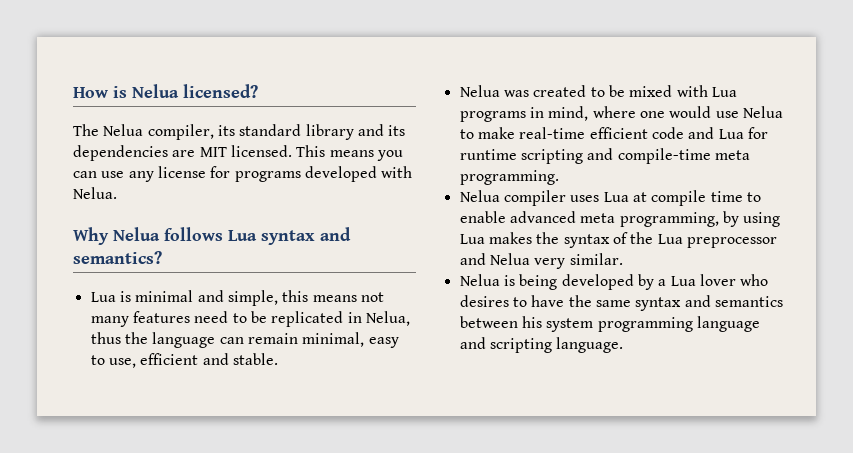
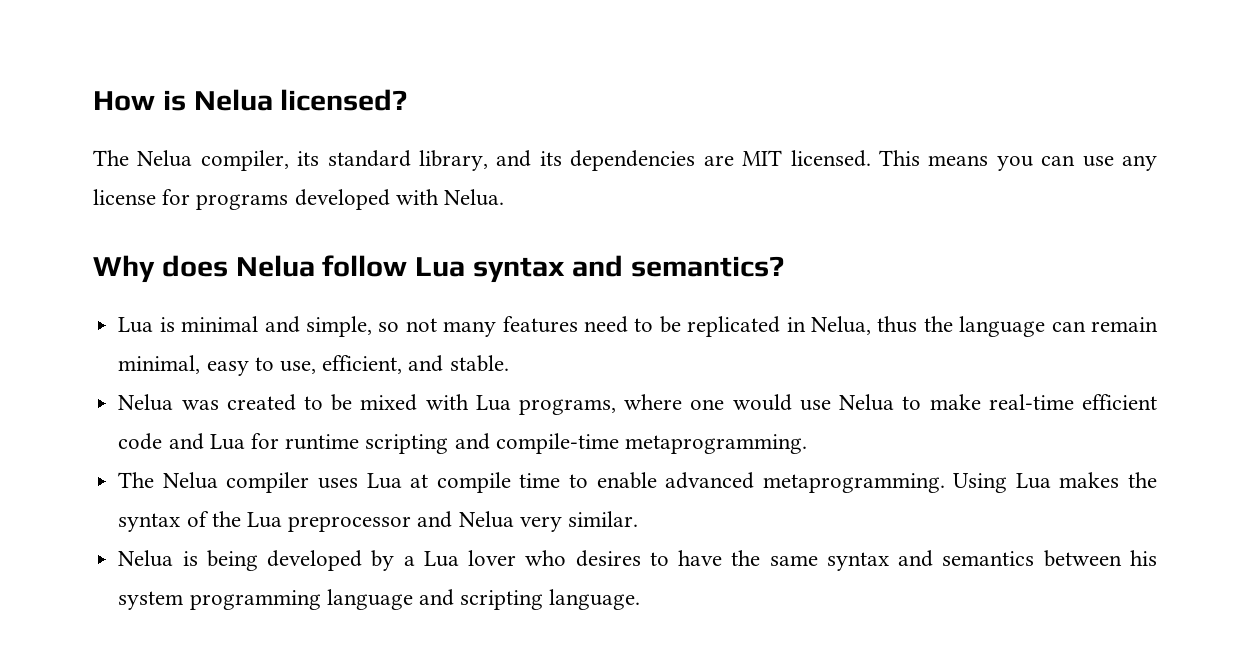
- The Nelua compiler, its standard library and its dependencies are MIT licensed.
+ The Nelua compiler, its standard library, and its dependencies are MIT licensed.
- Why Nelua follows Lua syntax and semantics?
+ Why does Nelua follow Lua syntax and semantics?
- Lua is minimal and simple, this means not many features need to be replicated in Nelua, thus the language can remain minimal, easy to use, efficient and stable.
+ Lua is minimal and simple, so not many features need to be replicated in Nelua, thus the language can remain minimal, easy to use, efficient, and stable.
- Nelua was created to be mixed with Lua programs in mind, where one would use Nelua to make real-time efficient code and Lua for runtime scripting and compile-time meta programming.
- Nelua compiler uses Lua at compile time to enable advanced meta programming, by using Lua makes the syntax of the Lua preprocessor and Nelua very similar.
+ Nelua was created to be mixed with Lua programs, where one would use Nelua to make real-time efficient code and Lua for runtime scripting and compile-time metaprogramming.
+ The Nelua compiler uses Lua at compile time to enable advanced metaprogramming. Using Lua makes the syntax of the Lua preprocessor and Nelua very similar.

